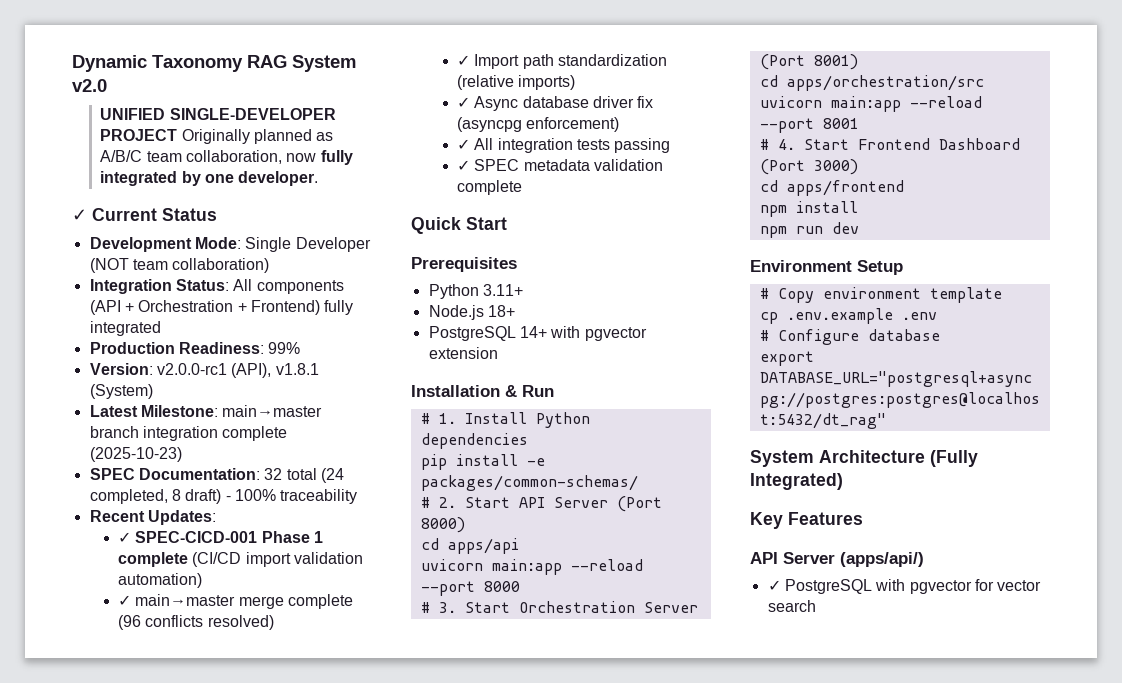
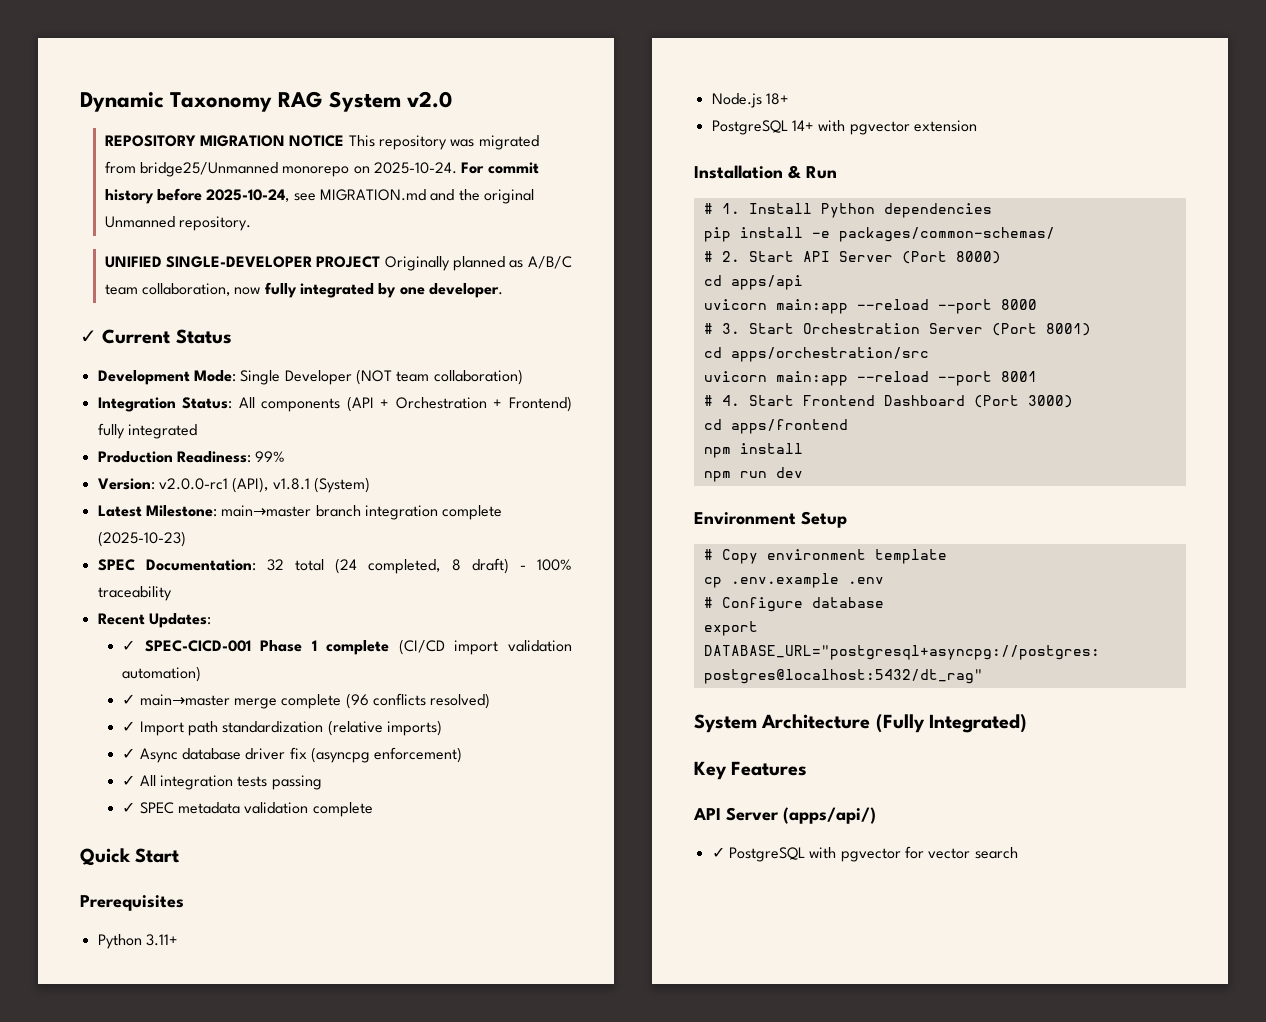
+ REPOSITORY MIGRATION NOTICE This repository was migrated from bridge25/Unmanned monorepo on 2025-10-24. For commit history before 2025-10-24, see MIGRATION.md and the original Unmanned repository.

